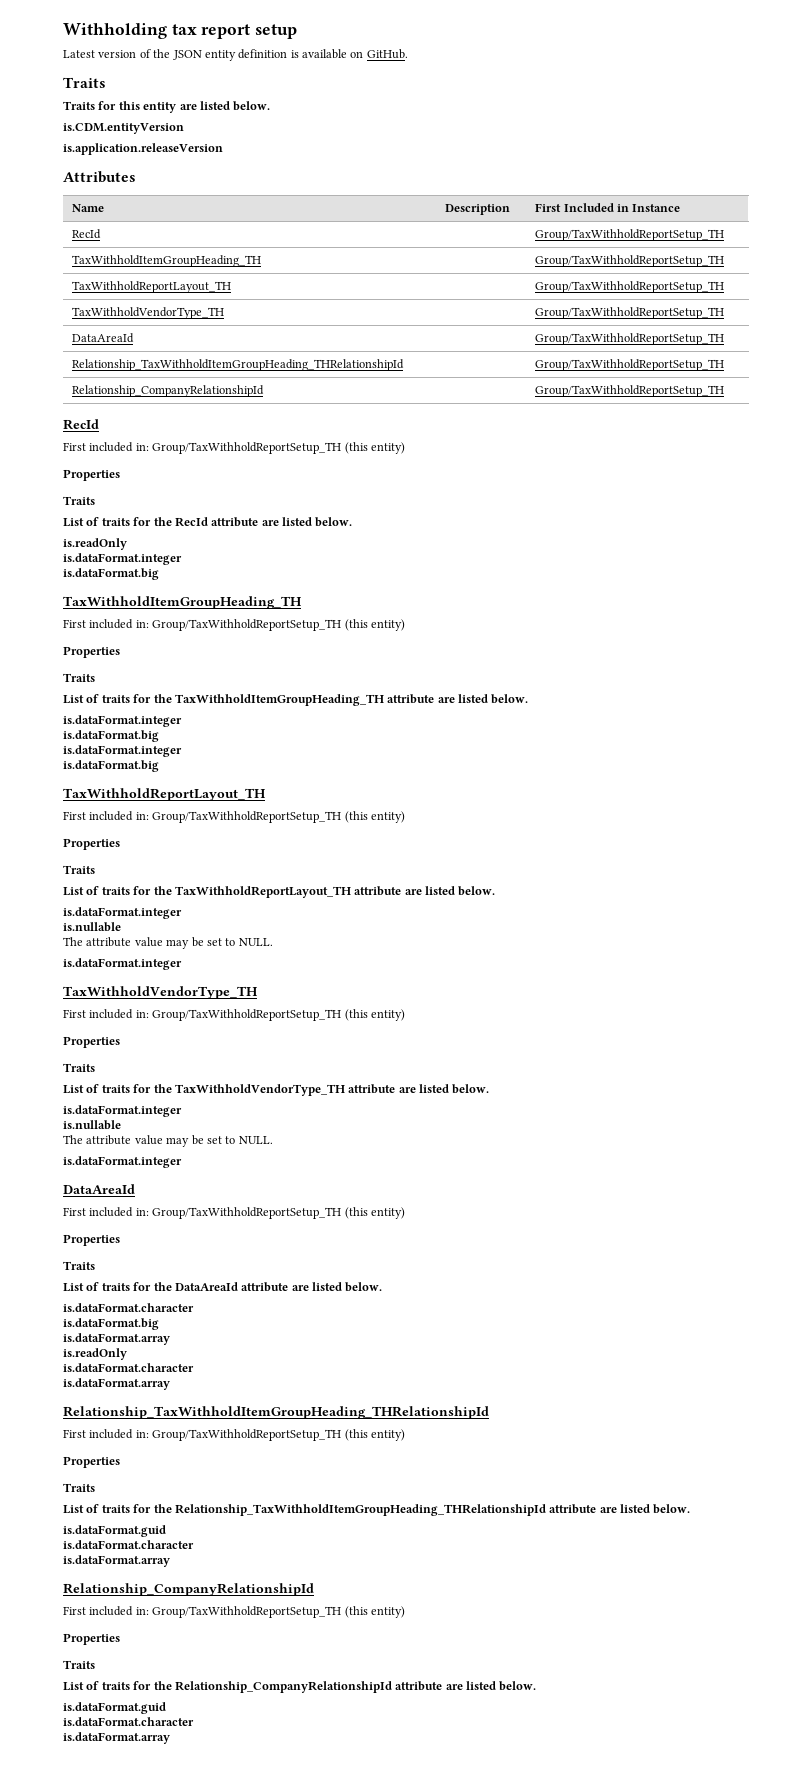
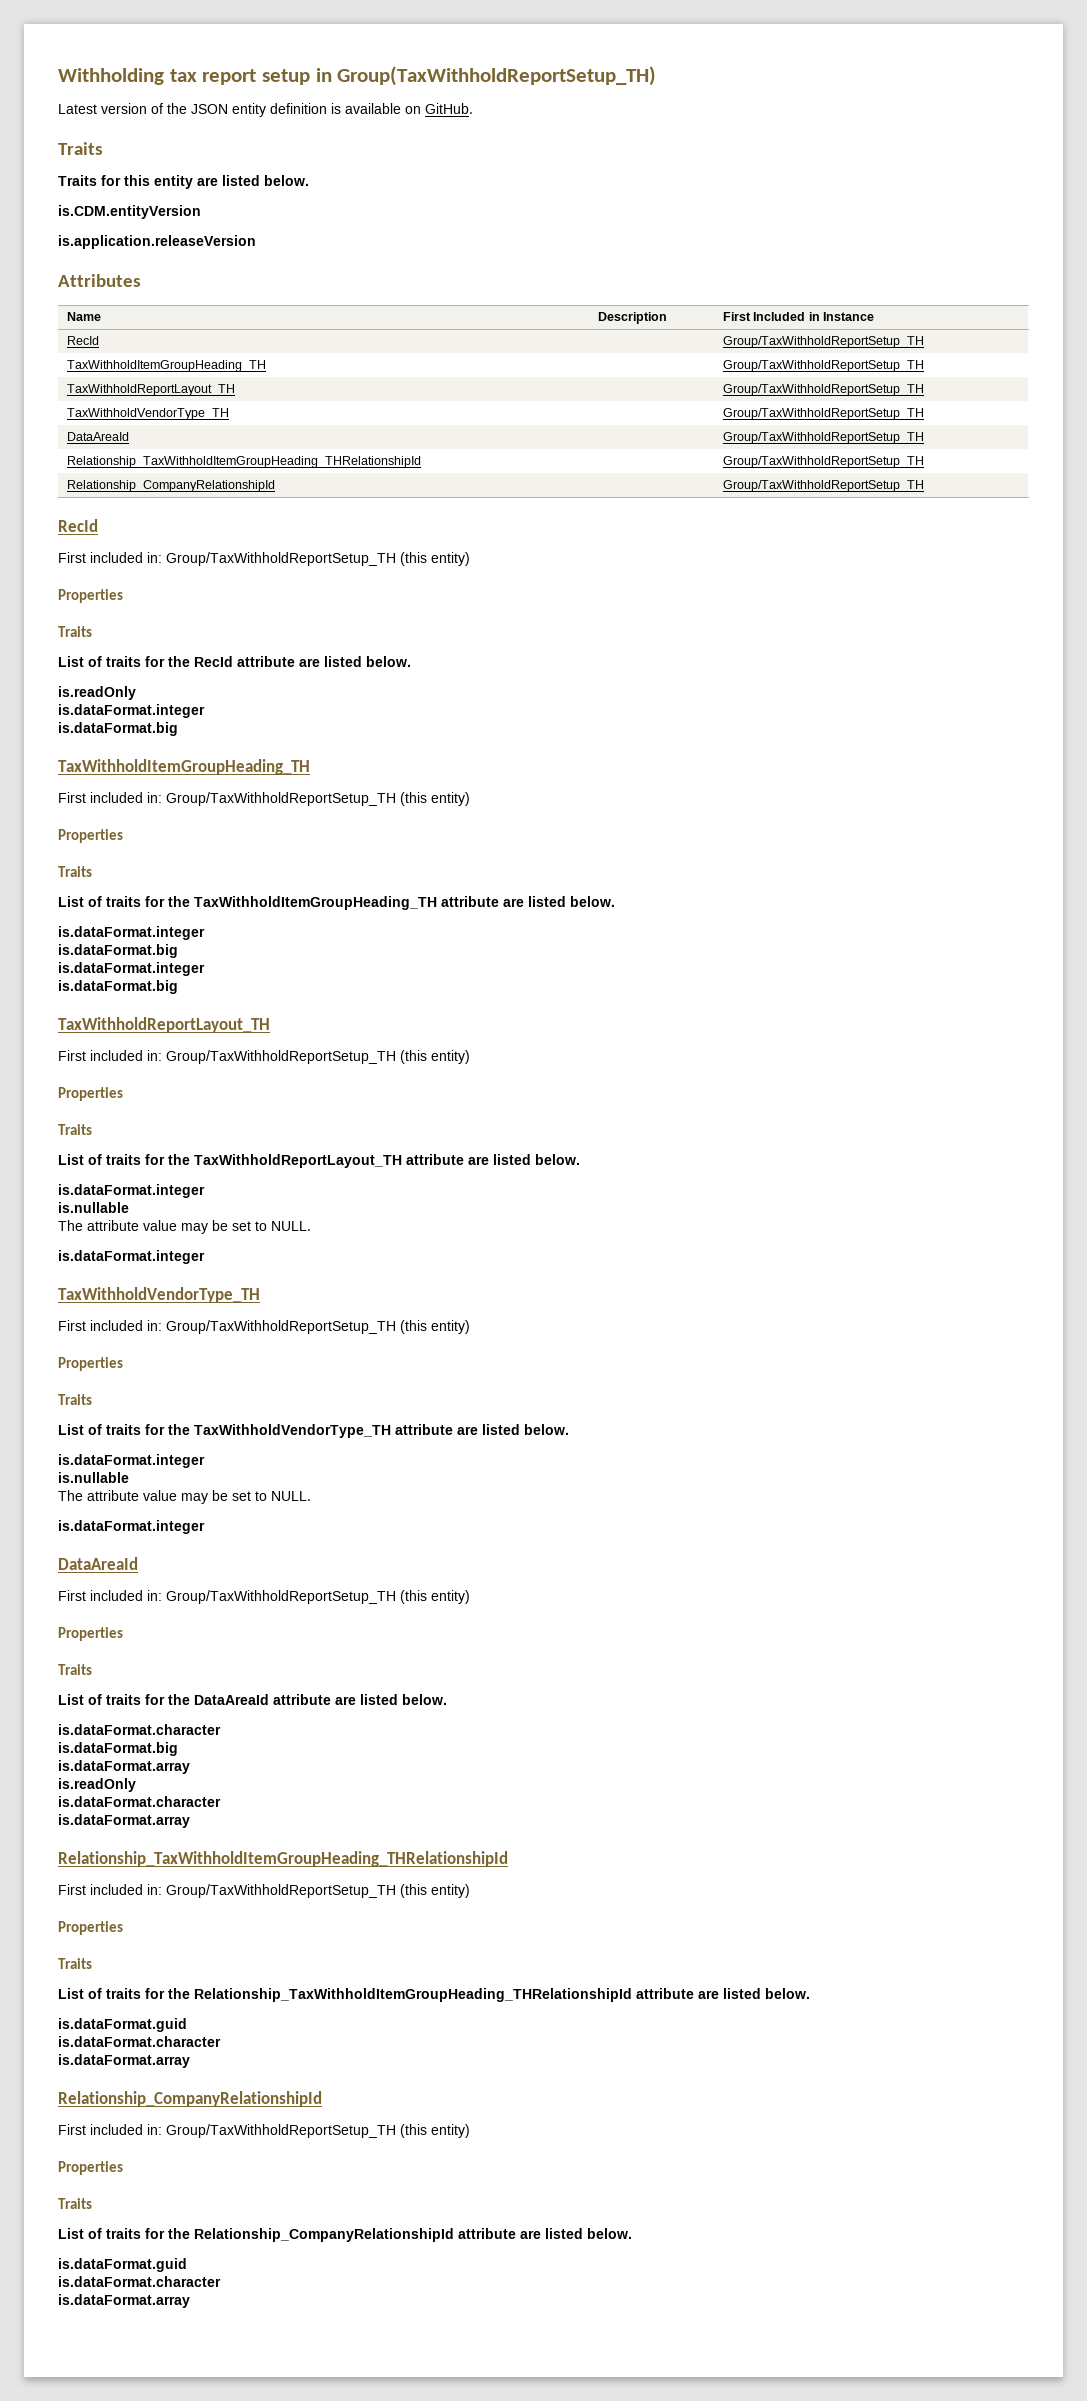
- Withholding tax report setup
+ Withholding tax report setup in Group(TaxWithholdReportSetup_TH)

